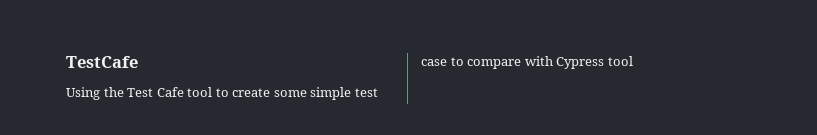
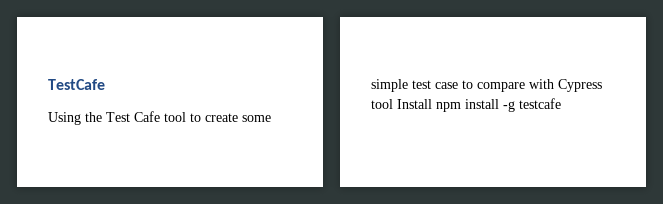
- Using the Test Cafe tool to create some simple test case to compare with Cypress tool
+ Using the Test Cafe tool to create some simple test case to compare with Cypress tool Install npm install -g testcafe

